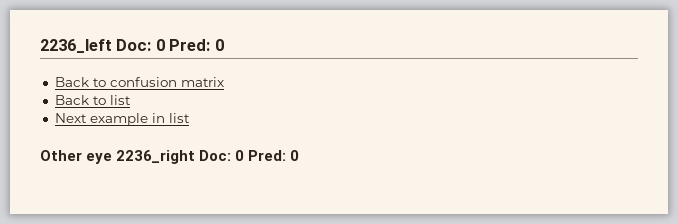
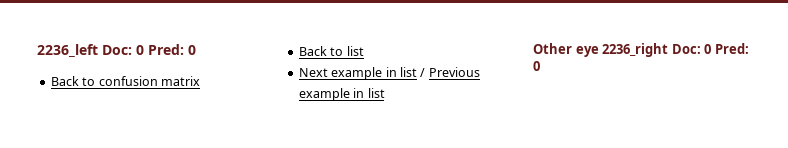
- Next example in list
+ Next example in list / Previous example in list

